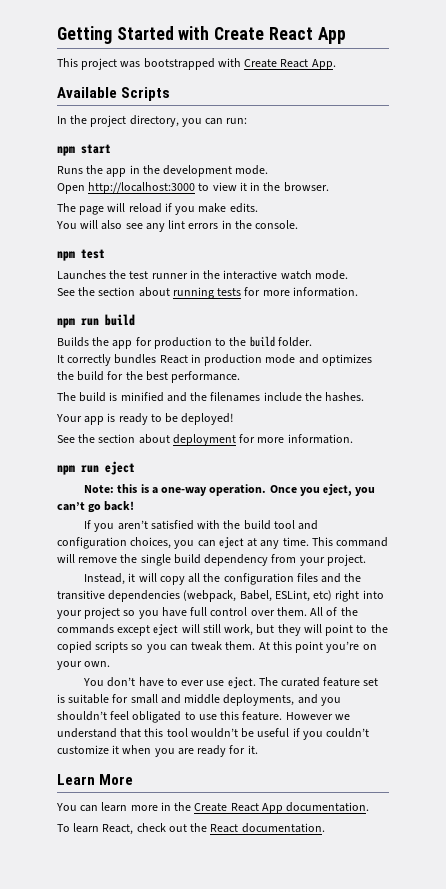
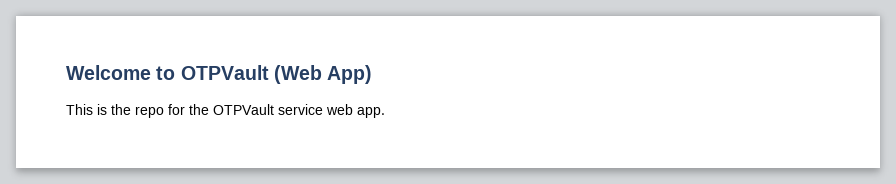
- Getting Started with Create React App
- This project was bootstrapped with Create React App.
- Available Scripts
- In the project directory, you can run:
- npm start
- Runs the app in the development mode.
- Open http://localhost:3000 to view it in the browser.
- The page will reload if you make edits.
- You will also see any lint errors in the console.
- npm test
- Launches the test runner in the interactive watch mode.
- See the section about running tests for more information.
- npm run build
- Builds the app for production to the build folder.
- It correctly bundles React in production mode and optimizes the build for the best performance.
- The build is minified and the filenames include the hashes.
- Your app is ready to be deployed!
- See the section about deployment for more information.
- npm run eject
- Note: this is a one-way operation. Once you eject, you can’t go back!
- If you aren’t satisfied with the build tool and configuration choices, you can eject at any time. This command will remove the single build dependency from your project.
- Instead, it will copy all the configuration files and the transitive dependencies (webpack, Babel, ESLint, etc) right into your project so you have full control over them. All of the commands except eject will still work, but they will point to the copied scripts so you can tweak them. At this point you’re on your own.
- You don’t have to ever use eject. The curated feature set is suitable for small and middle deployments, and you shouldn’t feel obligated to use this feature. However we understand that this tool wouldn’t be useful if you couldn’t customize it when you are ready for it.
- Learn More
- You can learn more in the Create React App documentation.
- To learn React, check out the React documentation.
+ Welcome to OTPVault (Web App)
+ This is the repo for the OTPVault service web app.

